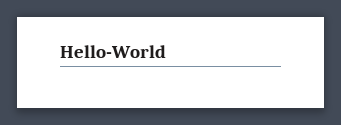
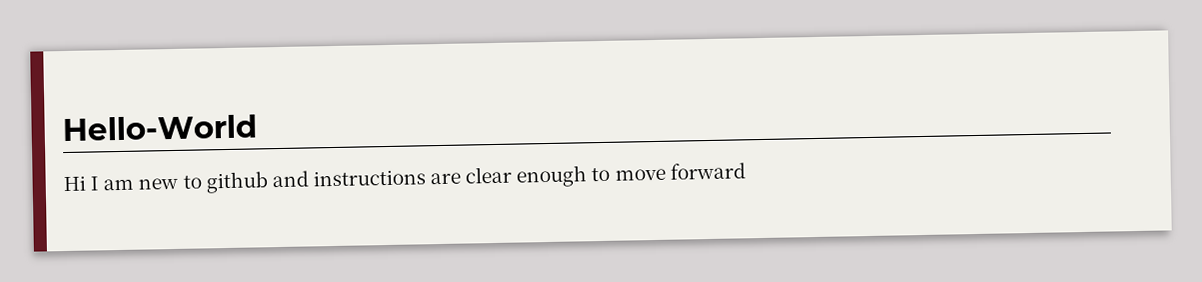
+ Hi I am new to github and instructions are clear enough to move forward

